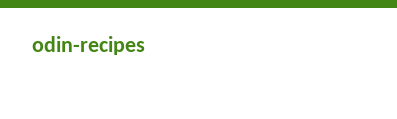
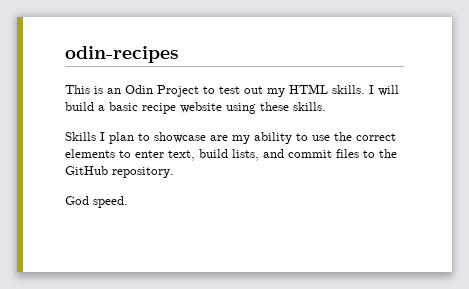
+ This is an Odin Project to test out my HTML skills. I will build a basic recipe website using these skills.
+ Skills I plan to showcase are my ability to use the correct elements to enter text, build lists, and commit files to the GitHub repository.
+ God speed.

